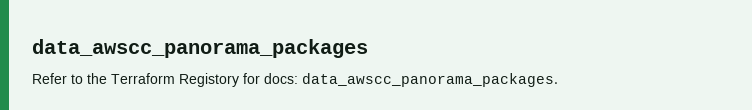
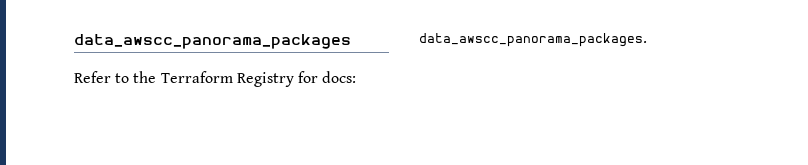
- Refer to the Terraform Registory for docs: data_awscc_panorama_packages.
+ Refer to the Terraform Registry for docs: data_awscc_panorama_packages.

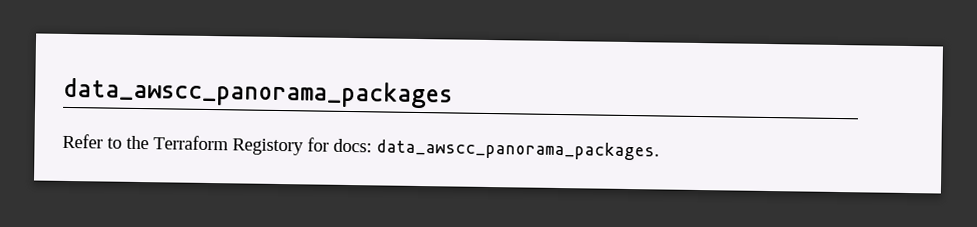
- Refer to the Terraform Registry for docs: data_awscc_panorama_packages.
+ Refer to the Terraform Registory for docs: data_awscc_panorama_packages.

